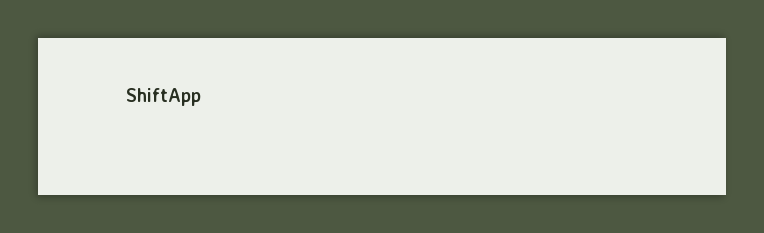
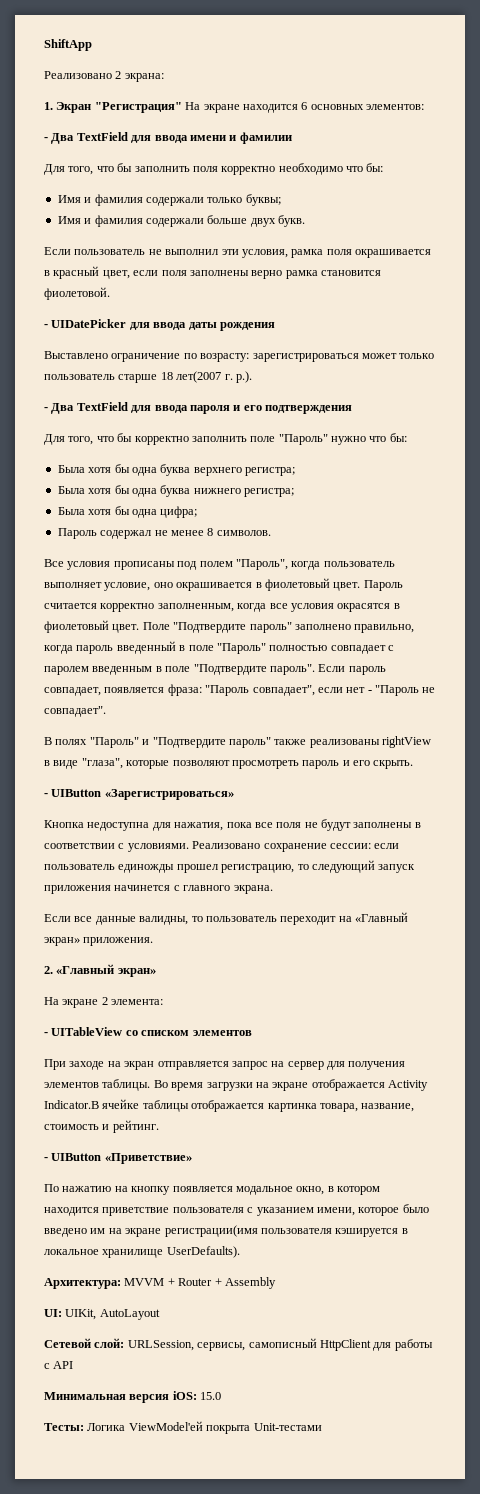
+ Реализовано 2 экрана:
+ 1. Экран "Регистрация" На экране находится 6 основных элементов:
+ - Два TextField для ввода имени и фамилии
+ Для того, что бы заполнить поля корректно необходимо что бы:
+ Имя и фамилия содержали только буквы;
+ Имя и фамилия содержали больше двух букв.
+ Если пользователь не выполнил эти условия, рамка поля окрашивается в красный цвет, если поля заполнены верно рамка становится фиолетовой.
+ - UIDatePicker для ввода даты рождения
+ Выставлено ограничение по возрасту: зарегистрироваться может только пользователь старше 18 лет(2007 г. р.).
+ - Два TextField для ввода пароля и его подтверждения
+ Для того, что бы корректно заполнить поле "Пароль" нужно что бы:
+ Была хотя бы одна буква верхнего регистра;
+ Была хотя бы одна буква нижнего регистра;
+ Была хотя бы одна цифра;
+ Пароль содержал не менее 8 символов.
+ Все условия прописаны под полем "Пароль", когда пользователь выполняет условие, оно окрашивается в фиолетовый цвет. Пароль считается корректно заполненным, когда все условия окрасятся в фиолетовый цвет. Поле "Подтвердите пароль" заполнено правильно, когда пароль введенный в поле "Пароль" полностью совпадает с паролем введенным в поле "Подтвердите пароль". Если пароль совпадает, появляется фраза: "Пароль совпадает", если нет - "Пароль не совпадает".
+ В полях "Пароль" и "Подтвердите пароль" также реализованы rightView в виде "глаза", которые позволяют просмотреть пароль и его скрыть.
+ - UIButton «Зарегистрироваться»
+ Кнопка недоступна для нажатия, пока все поля не будут заполнены в соответствии с условиями. Реализовано сохранение сессии: если пользователь единожды прошел регистрацию, то следующий запуск приложения начинется с главного экрана.
+ Если все данные валидны, то пользователь переходит на «Главный экран» приложения.
+ 2. «Главный экран»
+ На экране 2 элемента:
+ - UITableView со списком элементов
+ При заходе на экран отправляется запрос на сервер для получения элементов таблицы. Во время загрузки на экране отображается Activity Indicator.В ячейке таблицы отображается картинка товара, название, стоимость и рейтинг.
+ - UIButton «Приветствие»
+ По нажатию на кнопку появляется модальное окно, в котором находится приветствие пользователя с указанием имени, которое было введено им на экране регистрации(имя пользователя кэшируется в локальное хранилище UserDefaults).
+ Архитектура: MVVM + Router + Assembly
+ UI: UIKit, AutoLayout
+ Сетевой слой: URLSession, сервисы, самописный HttpClient для работы с API
+ Минимальная версия iOS: 15.0
+ Тесты: Логика ViewModel'ей покрыта Unit-тестами

